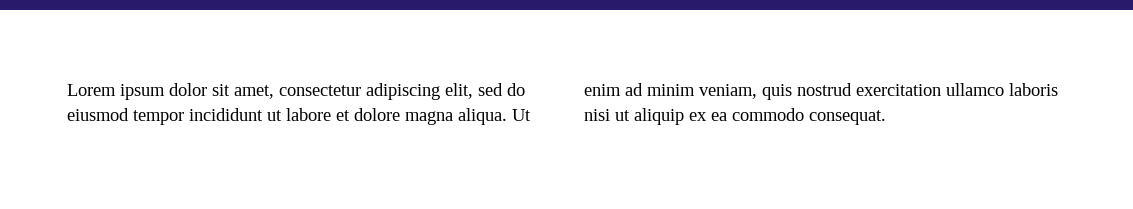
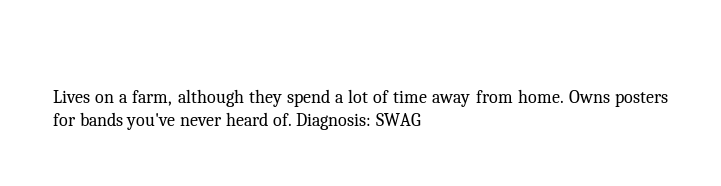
- Lorem ipsum dolor sit amet, consectetur adipiscing elit, sed do eiusmod tempor incididunt ut labore et dolore magna aliqua. Ut enim ad minim veniam, quis nostrud exercitation ullamco laboris nisi ut aliquip ex ea commodo consequat.
+ Lives on a farm, although they spend a lot of time away from home. Owns posters for bands you've never heard of. Diagnosis: SWAG

